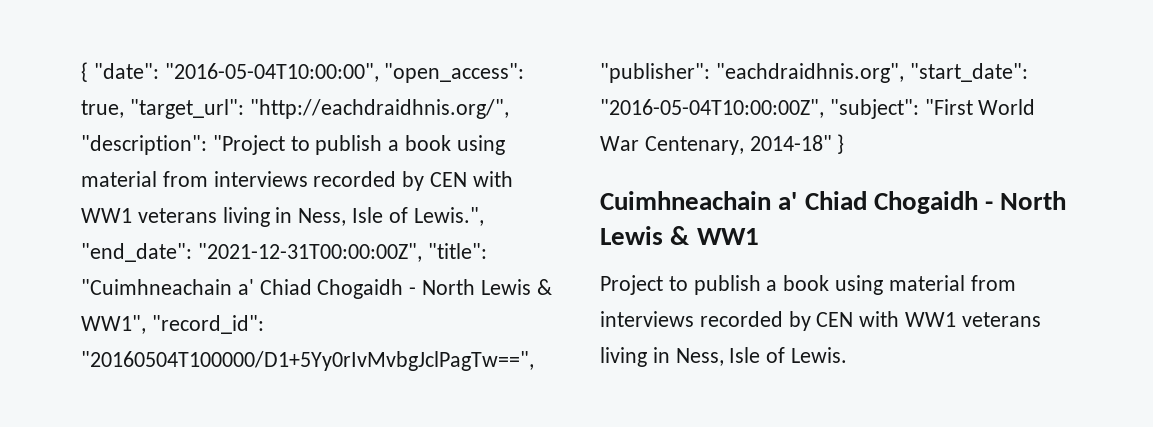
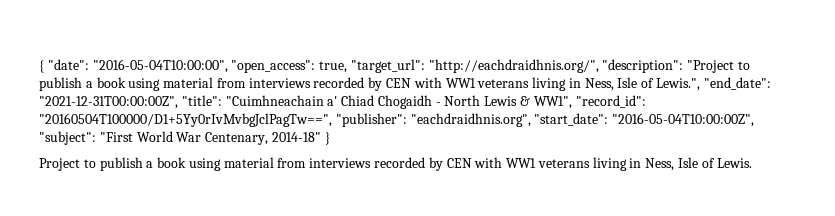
- Cuimhneachain a' Chiad Chogaidh - North Lewis & WW1

